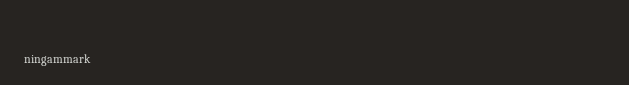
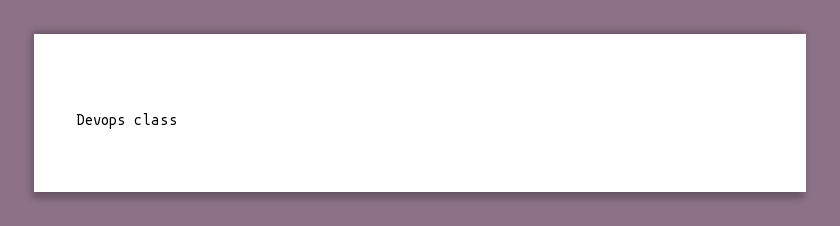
- ningammark
+ Devops class

